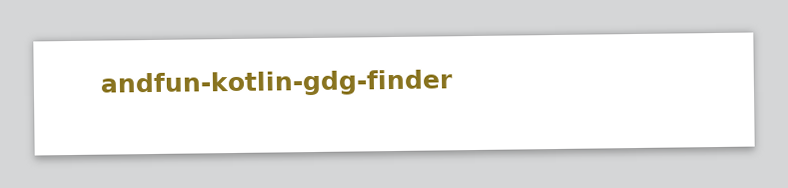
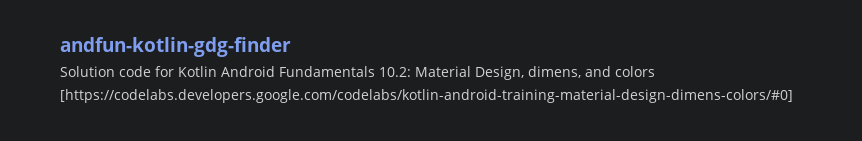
+ Solution code for Kotlin Android Fundamentals 10.2: Material Design, dimens, and colors
+ [https://codelabs.developers.google.com/codelabs/kotlin-android-training-material-design-dimens-colors/#0]

